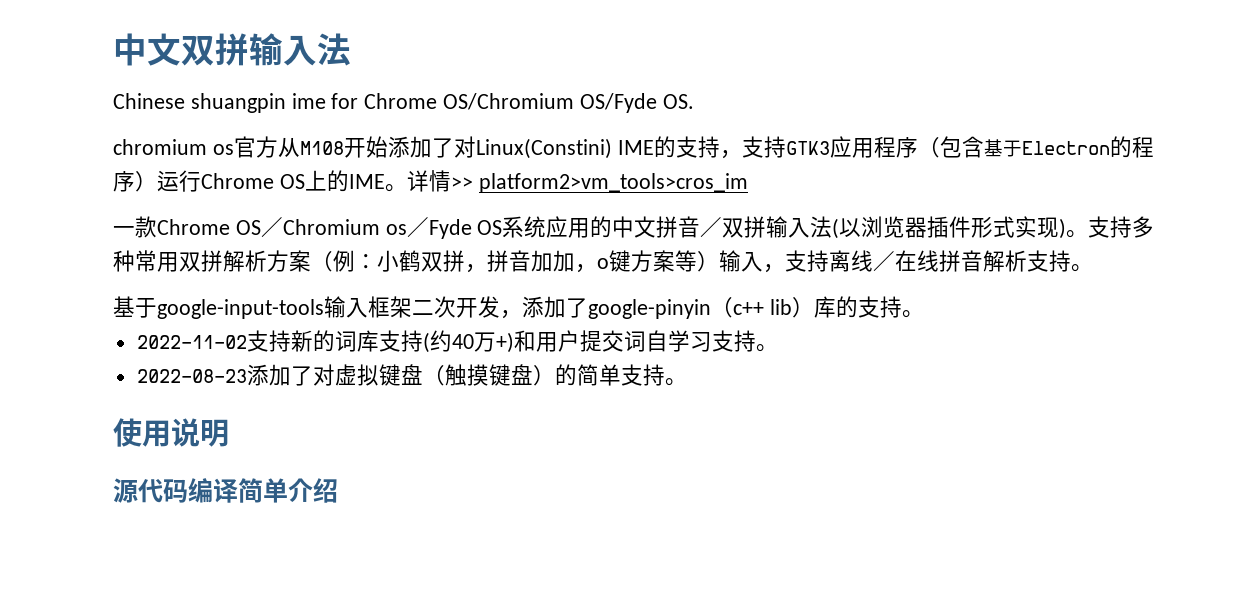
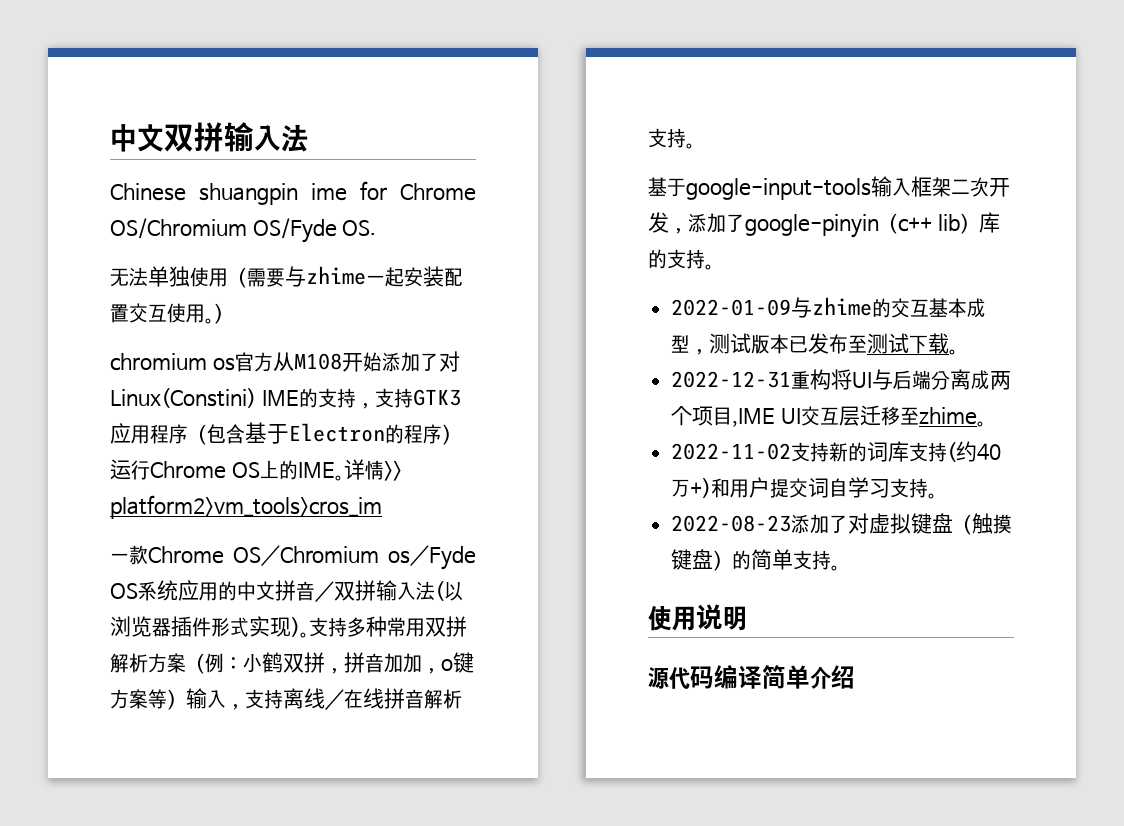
+ 无法单独使用（需要与zhime一起安装配置交互使用。）
+ 2022-01-09与zhime的交互基本成型，测试版本已发布至测试下载。
+ 2022-12-31重构将UI与后端分离成两个项目,IME UI交互层迁移至zhime。

